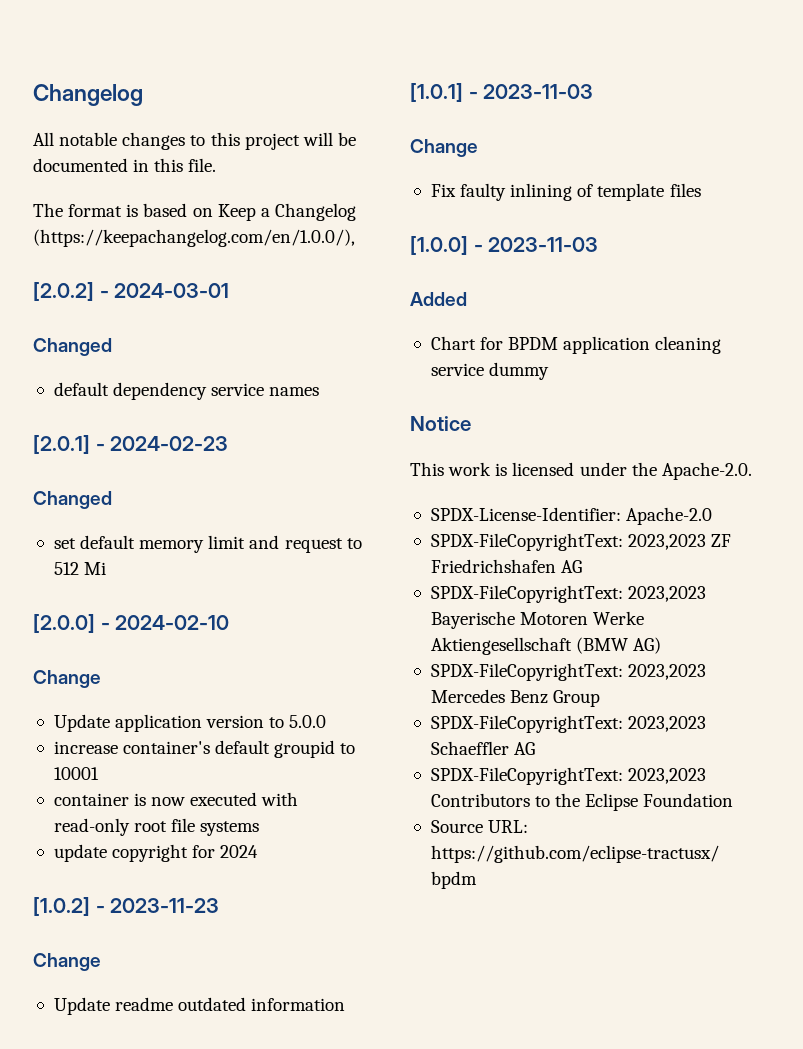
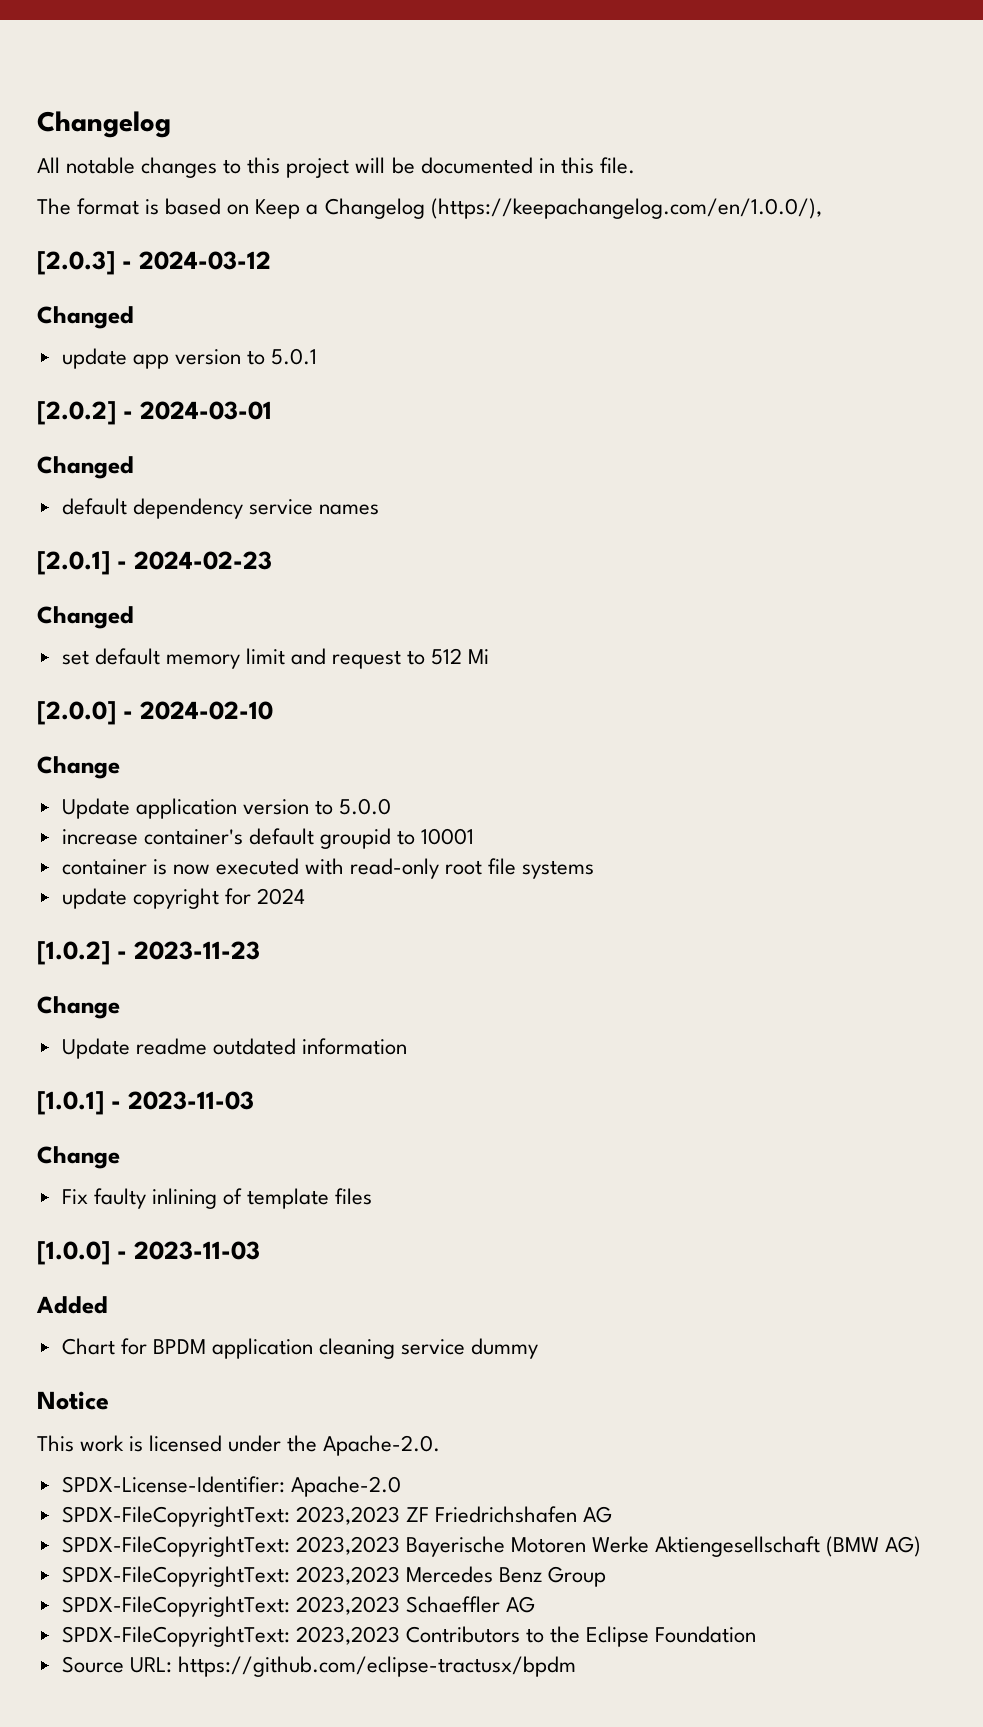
+ [2.0.3] - 2024-03-12
+ Changed
+ update app version to 5.0.1

